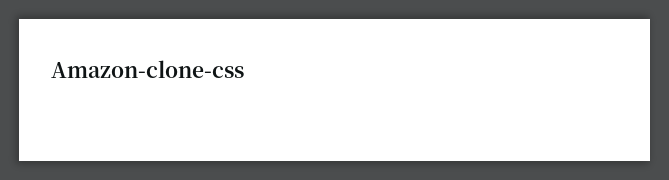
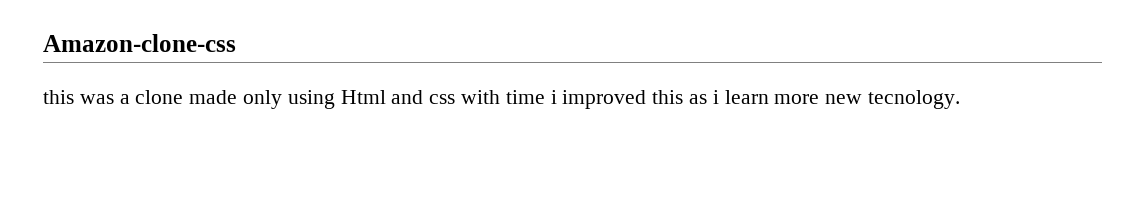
+ this was a clone made only using Html and css with time i improved this as i learn more new tecnology.

